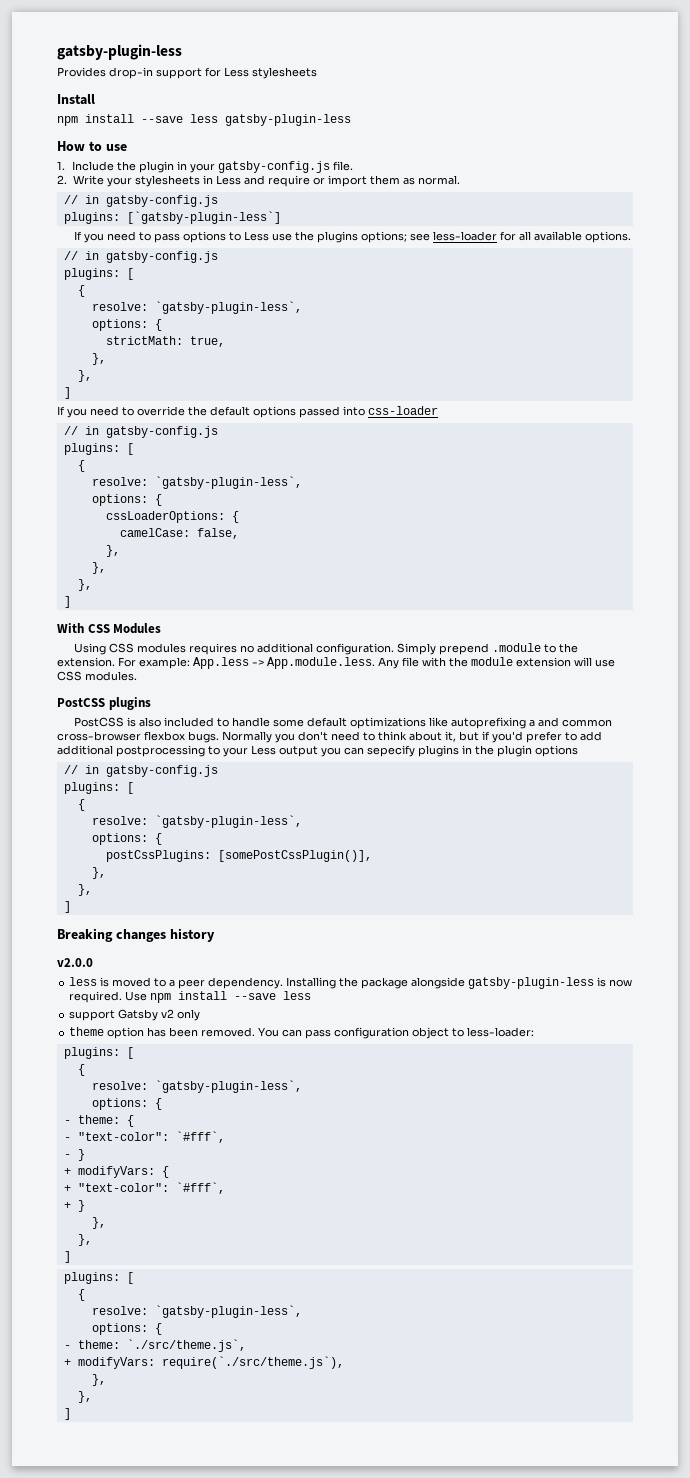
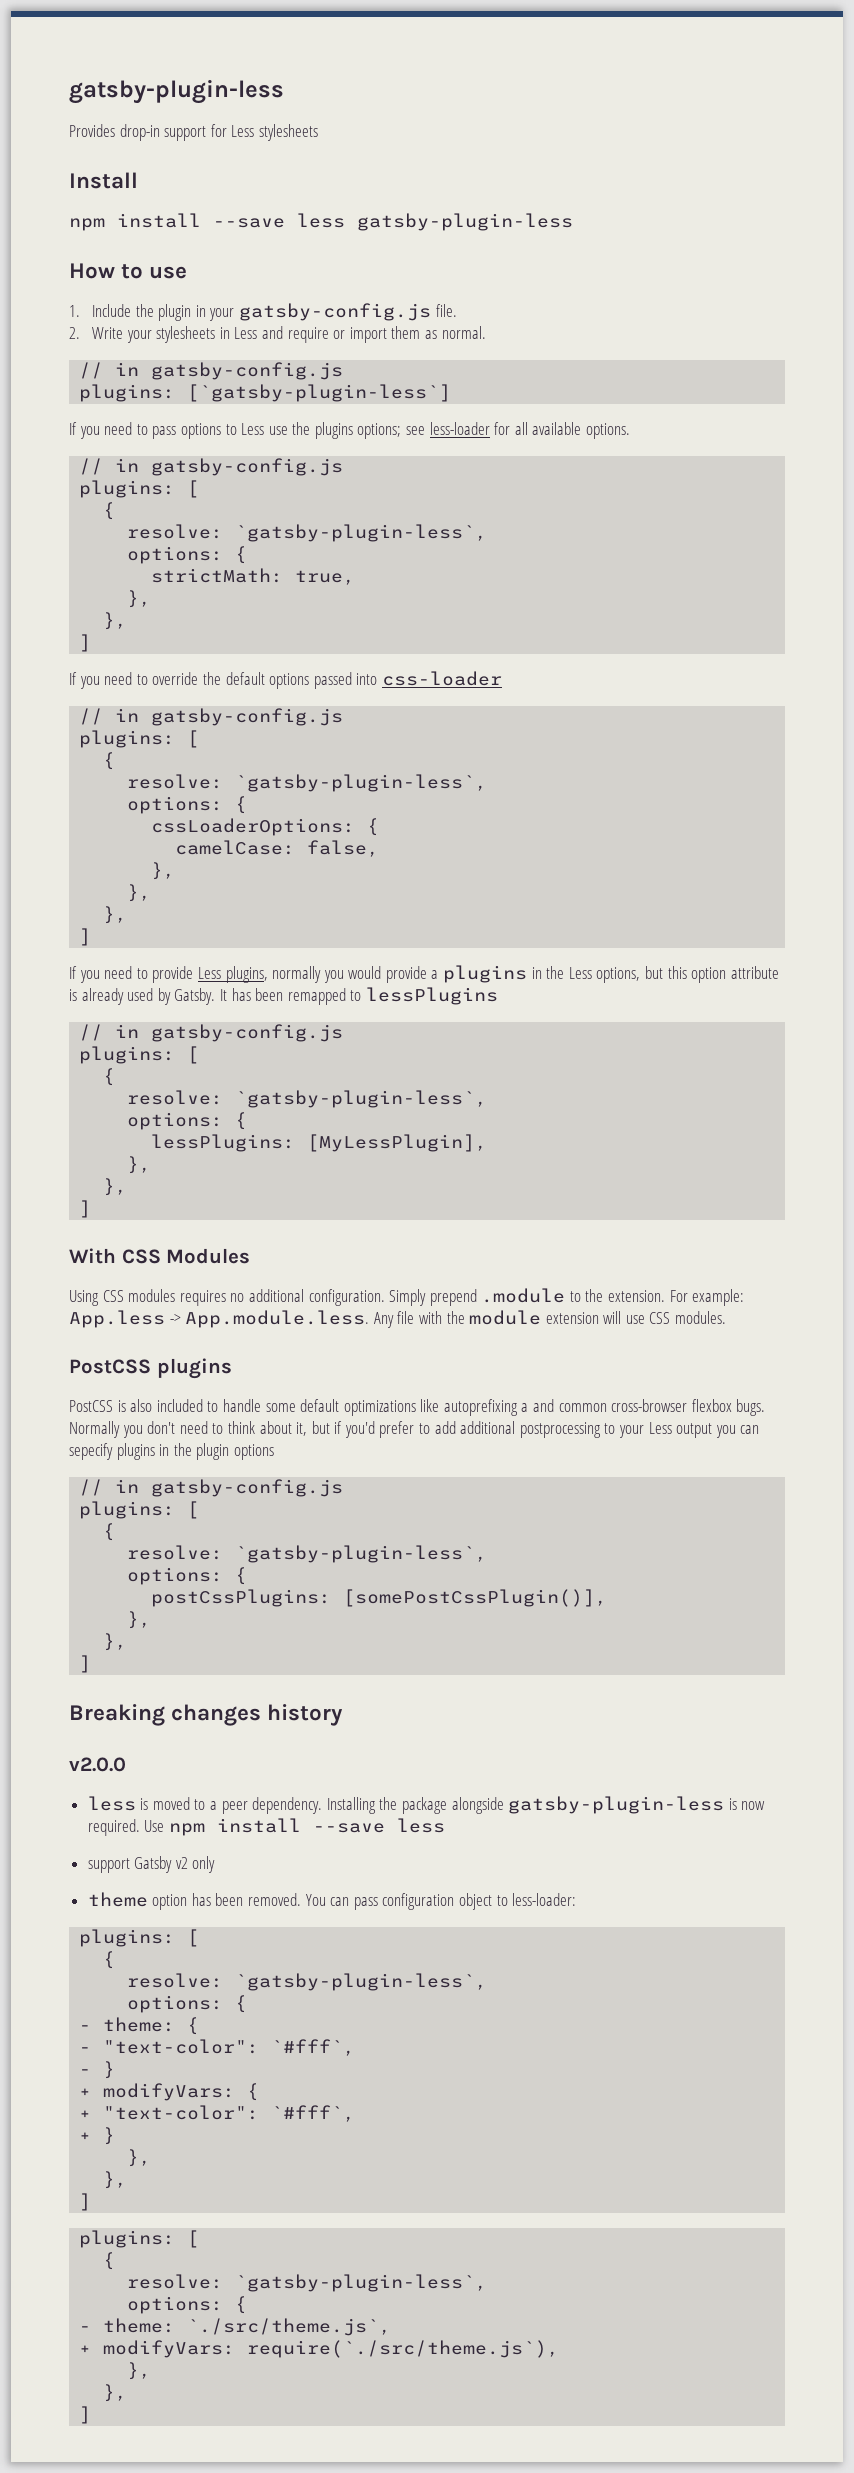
+ If you need to provide Less plugins, normally you would provide a plugins in the Less options, but this option attribute is already used by Gatsby. It has been remapped to lessPlugins
+ // in gatsby-config.js
+ plugins: [
+ {
+ resolve: `gatsby-plugin-less`,
+ options: {
+ lessPlugins: [MyLessPlugin],
+ },
+ },
+ ]

